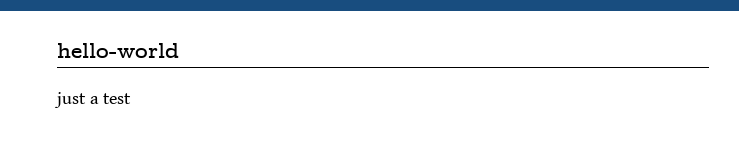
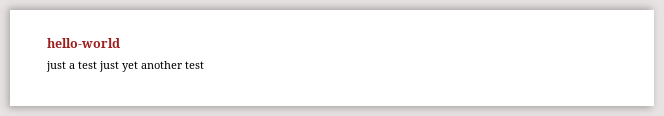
- just a test
+ just a test just yet another test

